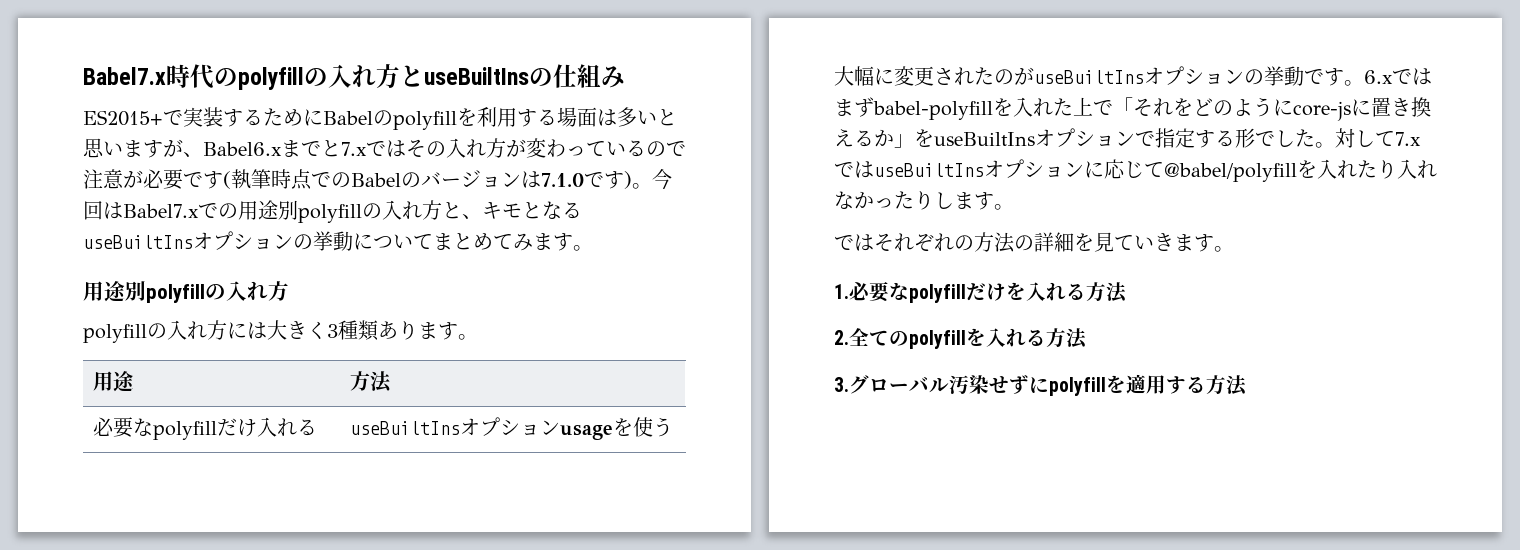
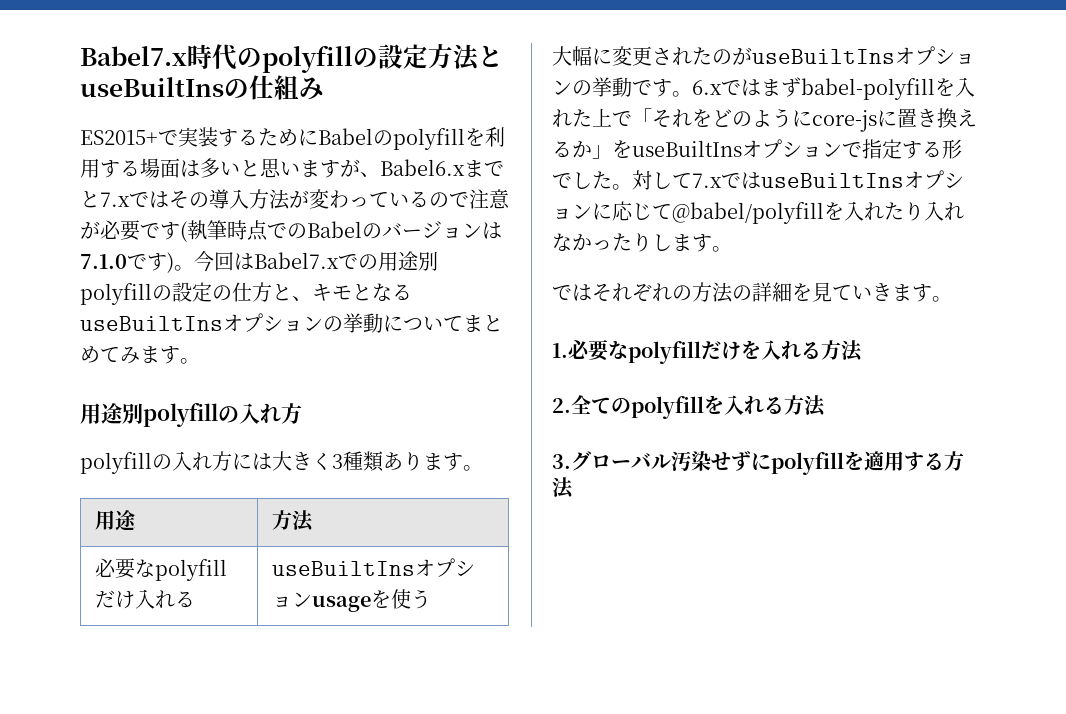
- Babel7.x時代のpolyfillの入れ方とuseBuiltInsの仕組み
+ Babel7.x時代のpolyfillの設定方法とuseBuiltInsの仕組み
- ES2015+で実装するためにBabelのpolyfillを利用する場面は多いと思いますが、Babel6.xまでと7.xではその入れ方が変わっているので注意が必要です(執筆時点でのBabelのバージョンは7.1.0です)。
+ ES2015+で実装するためにBabelのpolyfillを利用する場面は多いと思いますが、Babel6.xまでと7.xではその導入方法が変わっているので注意が必要です(執筆時点でのBabelのバージョンは7.1.0です)。
- 今回はBabel7.xでの用途別polyfillの入れ方と、キモとなるuseBuiltInsオプションの挙動についてまとめてみます。
+ 今回はBabel7.xでの用途別polyfillの設定の仕方と、キモとなるuseBuiltInsオプションの挙動についてまとめてみます。

